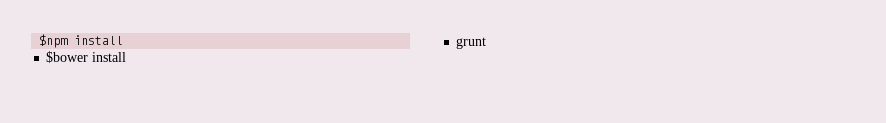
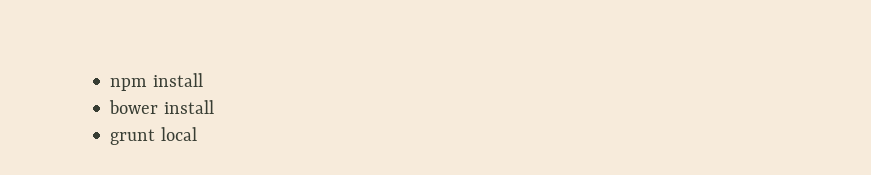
- $npm install
- $bower install
+ npm install
+ bower install
- grunt
+ grunt local

